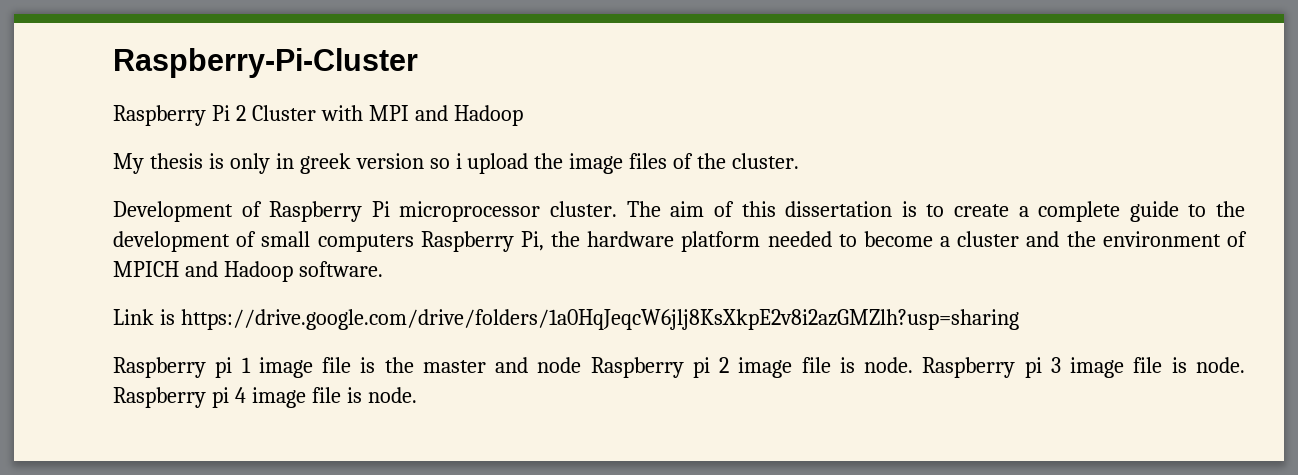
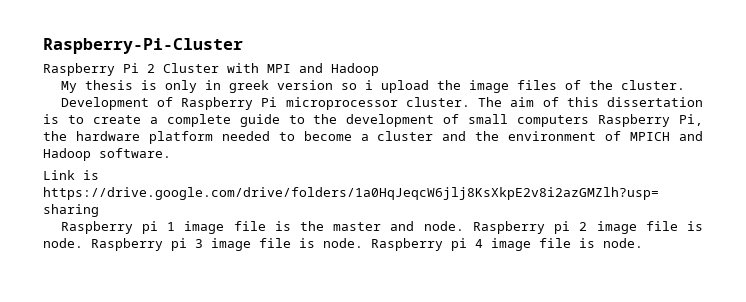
- Raspberry pi 1 image file is the master and node Raspberry pi 2 image file is node.
+ Raspberry pi 1 image file is the master and node. Raspberry pi 2 image file is node.

